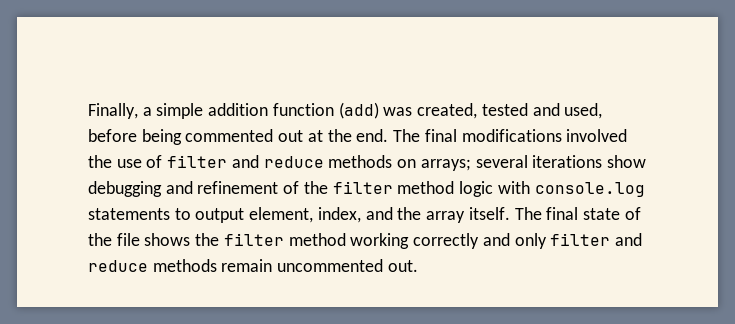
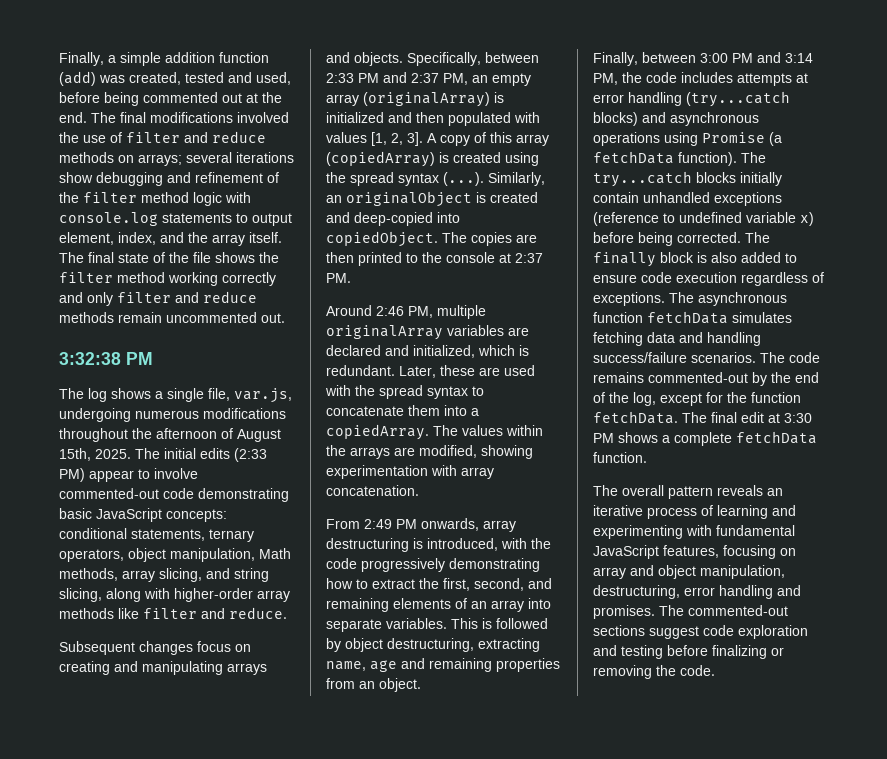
+ 3:32:38 PM
+ The log shows a single file, var.js, undergoing numerous modifications throughout the afternoon of August 15th, 2025. The initial edits (2:33 PM) appear to involve commented-out code demonstrating basic JavaScript concepts: conditional statements, ternary operators, object manipulation, Math methods, array slicing, and string slicing, along with higher-order array methods like filter and reduce.
+ Subsequent changes focus on creating and manipulating arrays and objects. Specifically, between 2:33 PM and 2:37 PM, an empty array (originalArray) is initialized and then populated with values [1, 2, 3]. A copy of this array (copiedArray) is created using the spread syntax (...). Similarly, an originalObject is created and deep-copied into copiedObject. The copies are then printed to the console at 2:37 PM.
+ Around 2:46 PM, multiple originalArray variables are declared and initialized, which is redundant. Later, these are used with the spread syntax to concatenate them into a copiedArray. The values within the arrays are modified, showing experimentation with array concatenation.
+ From 2:49 PM onwards, array destructuring is introduced, with the code progressively demonstrating how to extract the first, second, and remaining elements of an array into separate variables. This is followed by object destructuring, extracting name, age and remaining properties from an object.
+ Finally, between 3:00 PM and 3:14 PM, the code includes attempts at error handling (try...catch blocks) and asynchronous operations using Promise (a fetchData function). The try...catch blocks initially contain unhandled exceptions (reference to undefined variable x) before being corrected. The finally block is also added to ensure code execution regardless of exceptions. The asynchronous function fetchData simulates fetching data and handling success/failure scenarios. The code remains commented-out by the end of the log, except for the function fetchData. The final edit at 3:30 PM shows a complete fetchData function.
+ The overall pattern reveals an iterative process of learning and experimenting with fundamental JavaScript features, focusing on array and object manipulation, destructuring, error handling and promises. The commented-out sections suggest code exploration and testing before finalizing or removing the code.

